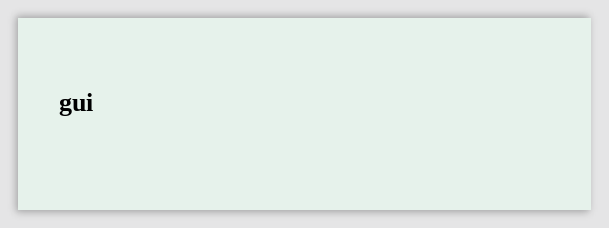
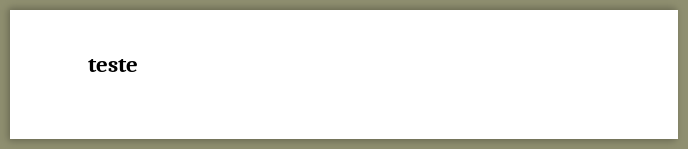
- gui
+ teste

